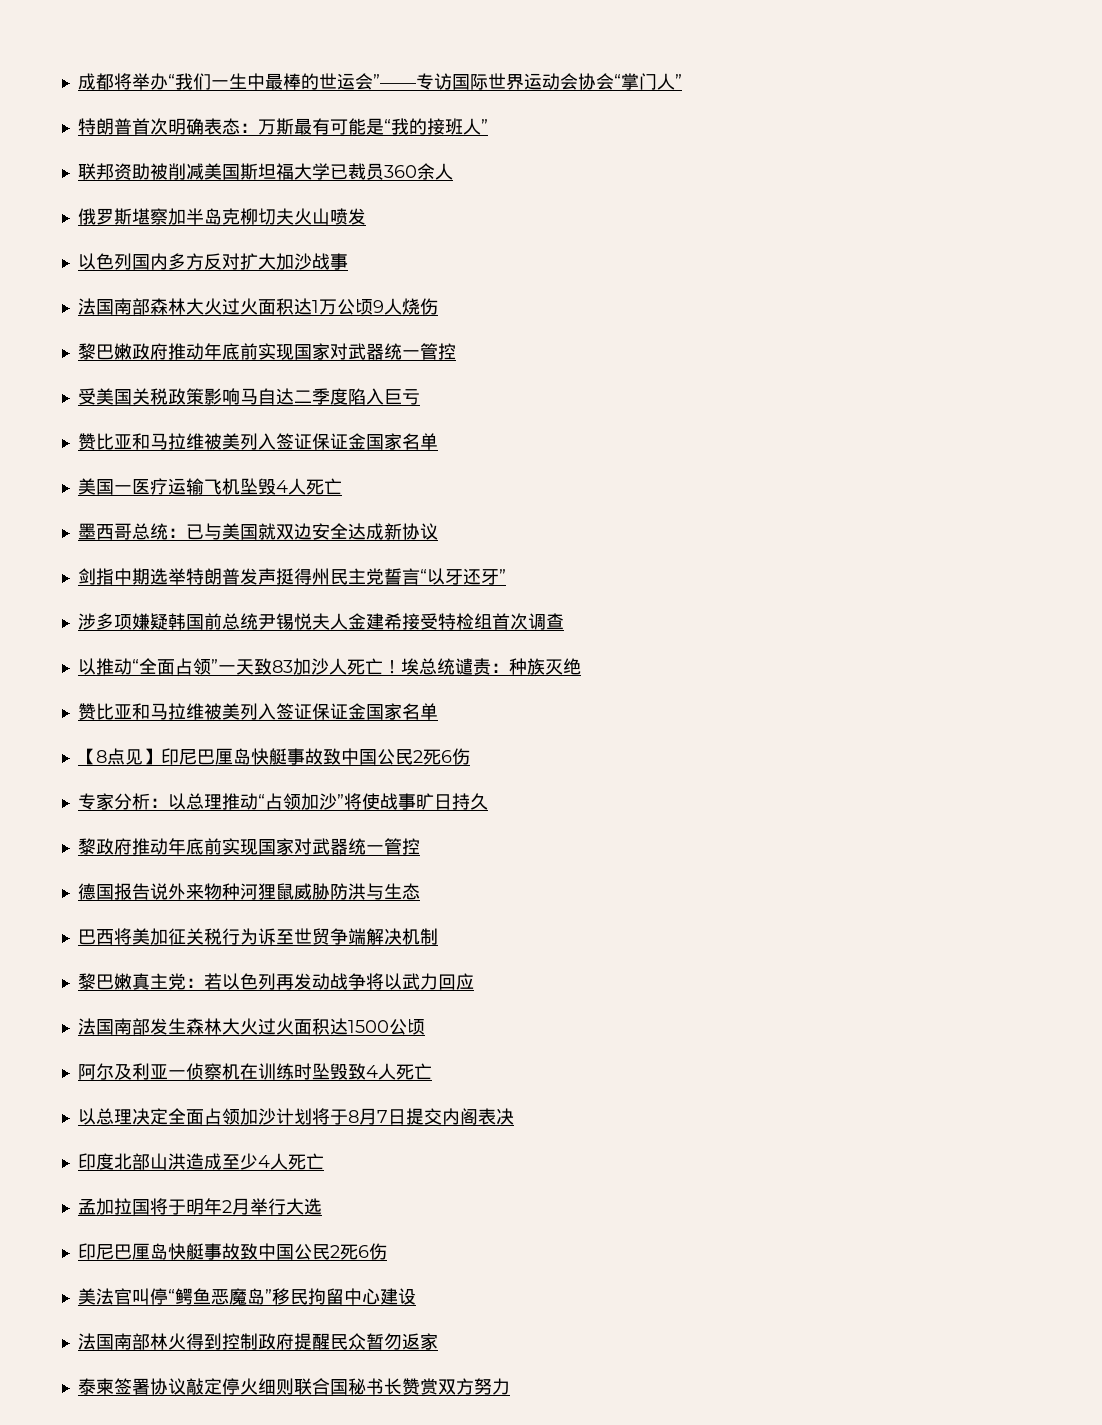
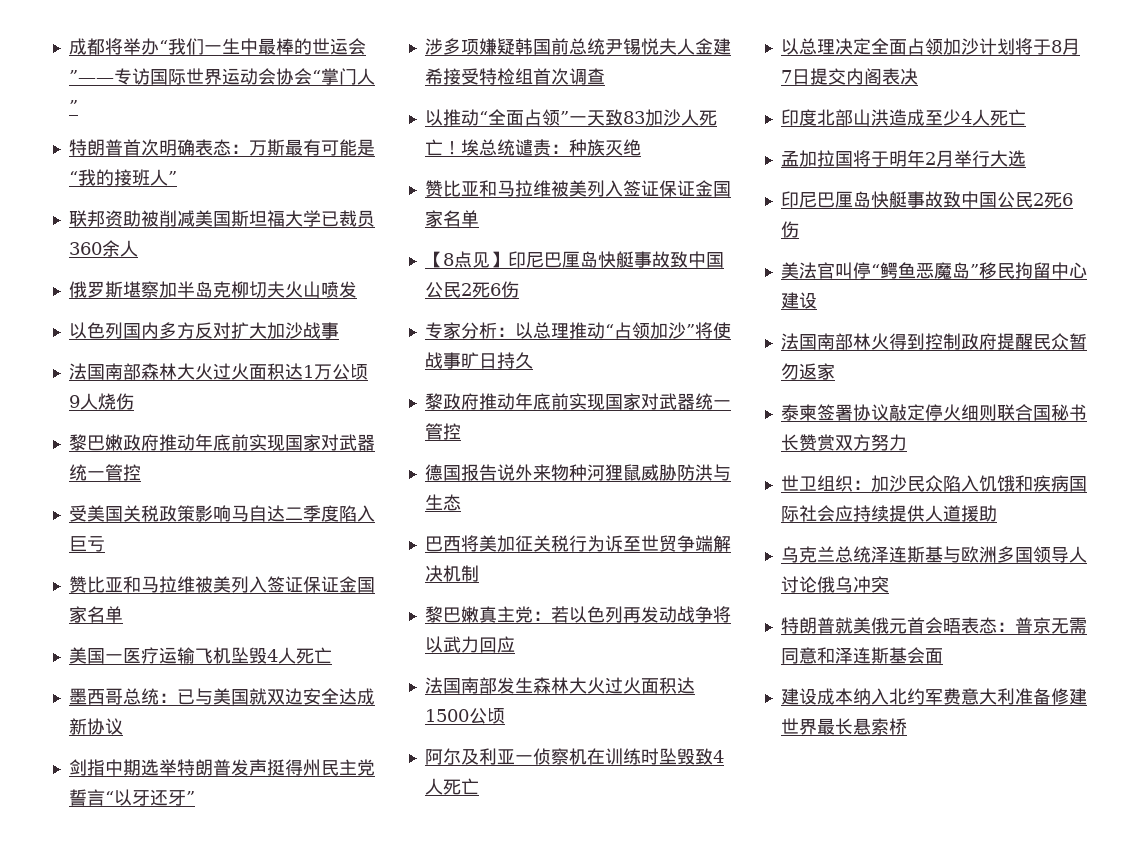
+ 世卫组织：加沙民众陷入饥饿和疾病国际社会应持续提供人道援助
+ 乌克兰总统泽连斯基与欧洲多国领导人讨论俄乌冲突
+ 特朗普就美俄元首会晤表态：普京无需同意和泽连斯基会面
+ 建设成本纳入北约军费意大利准备修建世界最长悬索桥

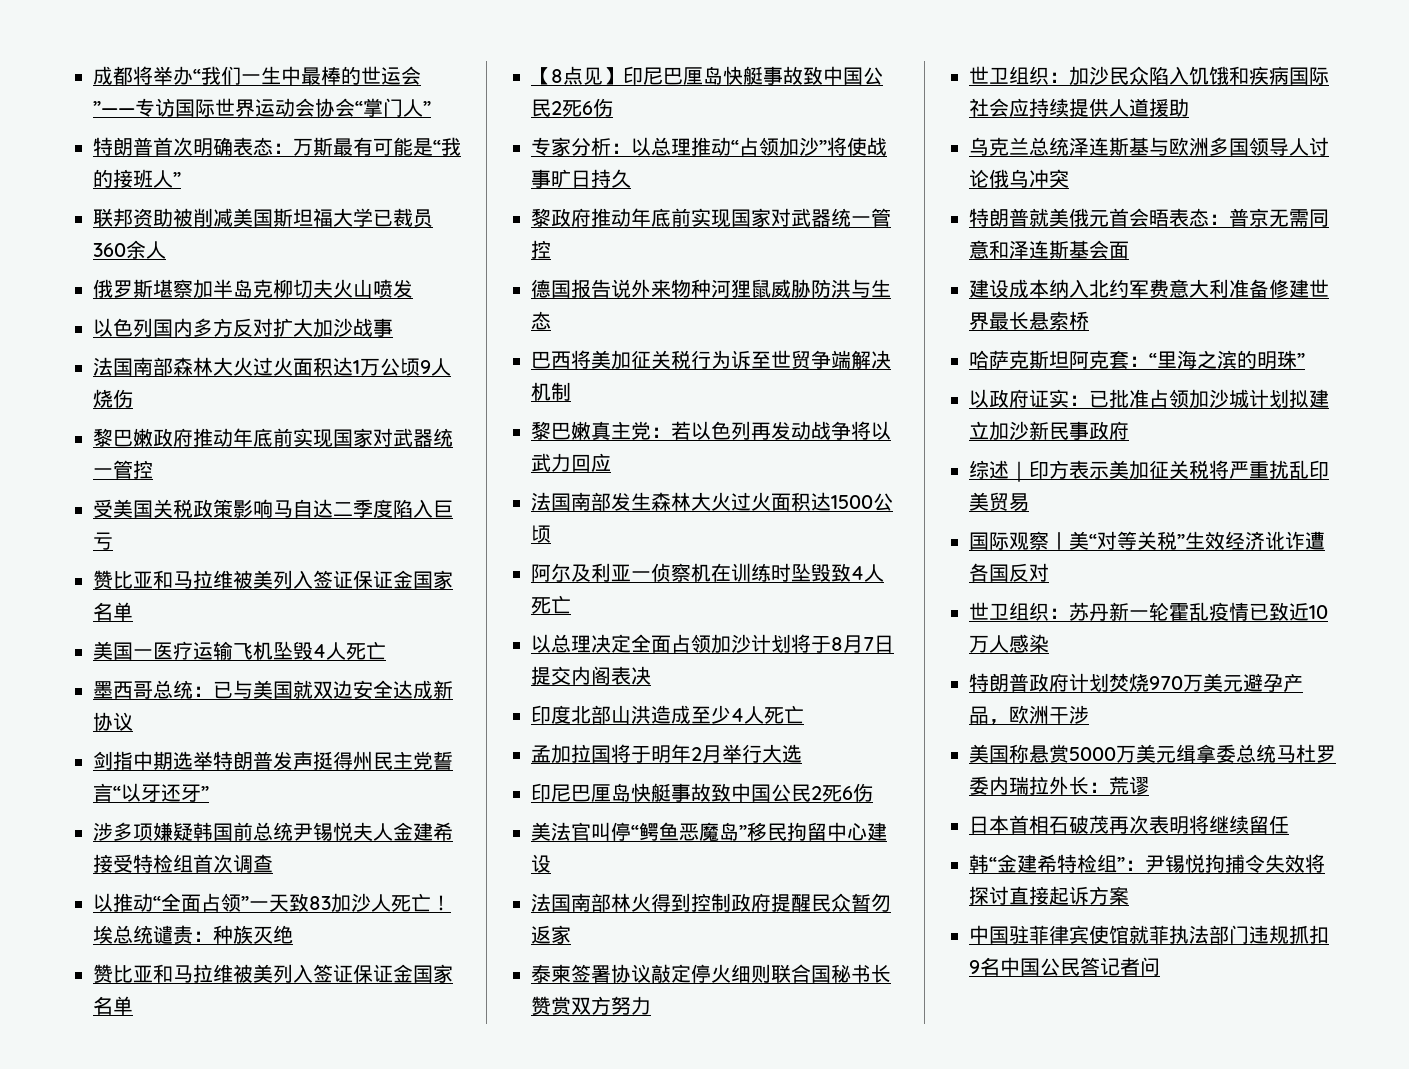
+ 哈萨克斯坦阿克套：“里海之滨的明珠”
+ 以政府证实：已批准占领加沙城计划拟建立加沙新民事政府
+ 综述｜印方表示美加征关税将严重扰乱印美贸易
+ 国际观察丨美“对等关税”生效经济讹诈遭各国反对
+ 世卫组织：苏丹新一轮霍乱疫情已致近10万人感染
+ 特朗普政府计划焚烧970万美元避孕产品，欧洲干涉
+ 美国称悬赏5000万美元缉拿委总统马杜罗委内瑞拉外长：荒谬
+ 日本首相石破茂再次表明将继续留任
+ 韩“金建希特检组”：尹锡悦拘捕令失效将探讨直接起诉方案
+ 中国驻菲律宾使馆就菲执法部门违规抓扣9名中国公民答记者问

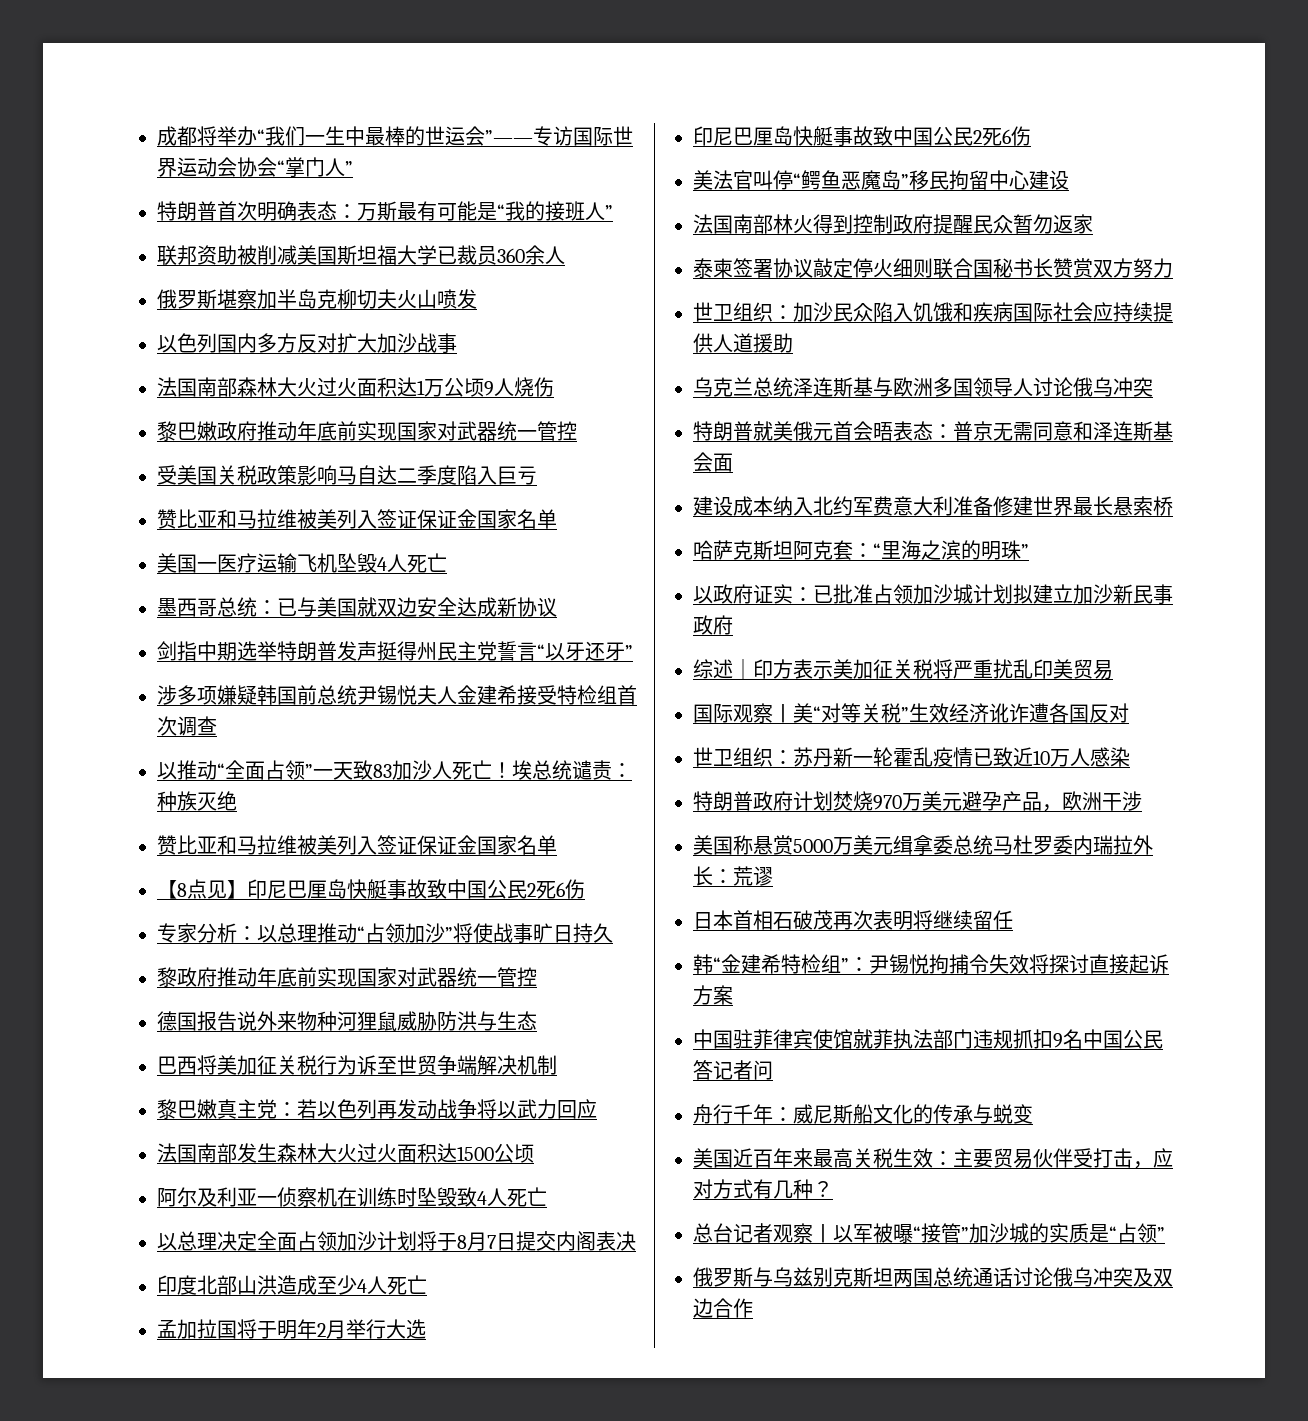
+ 舟行千年：威尼斯船文化的传承与蜕变
+ 美国近百年来最高关税生效：主要贸易伙伴受打击，应对方式有几种？
+ 总台记者观察丨以军被曝“接管”加沙城的实质是“占领”
+ 俄罗斯与乌兹别克斯坦两国总统通话讨论俄乌冲突及双边合作

